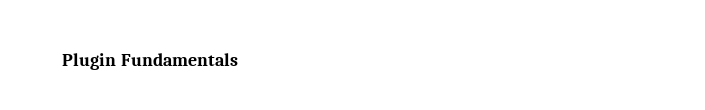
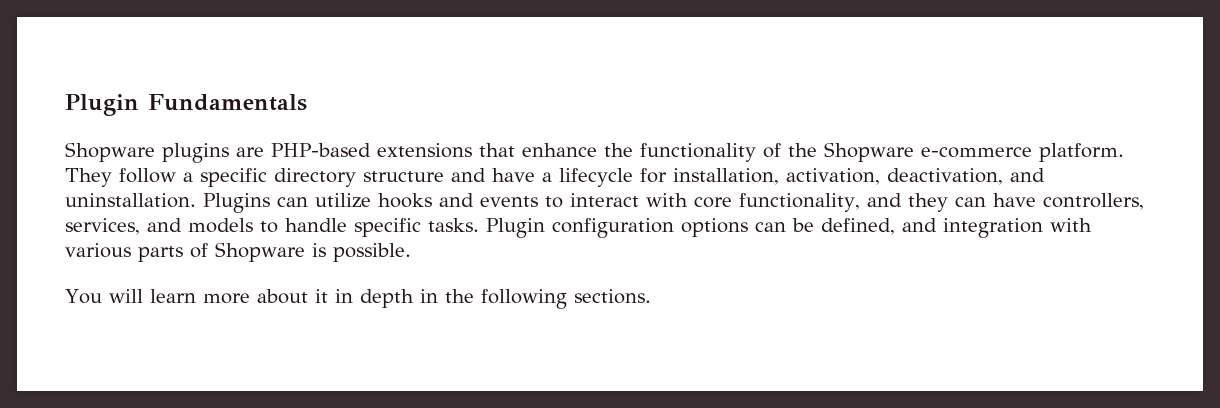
+ Shopware plugins are PHP-based extensions that enhance the functionality of the Shopware e-commerce platform. They follow a specific directory structure and have a lifecycle for installation, activation, deactivation, and uninstallation. Plugins can utilize hooks and events to interact with core functionality, and they can have controllers, services, and models to handle specific tasks. Plugin configuration options can be defined, and integration with various parts of Shopware is possible.
+ You will learn more about it in depth in the following sections.

